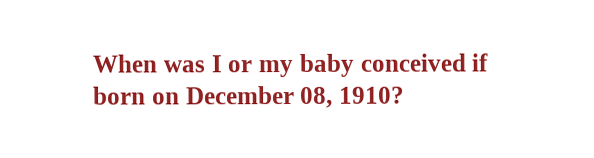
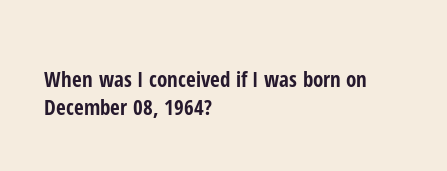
- When was I or my baby conceived if born on December 08, 1910?
+ When was I conceived if I was born on December 08, 1964?

